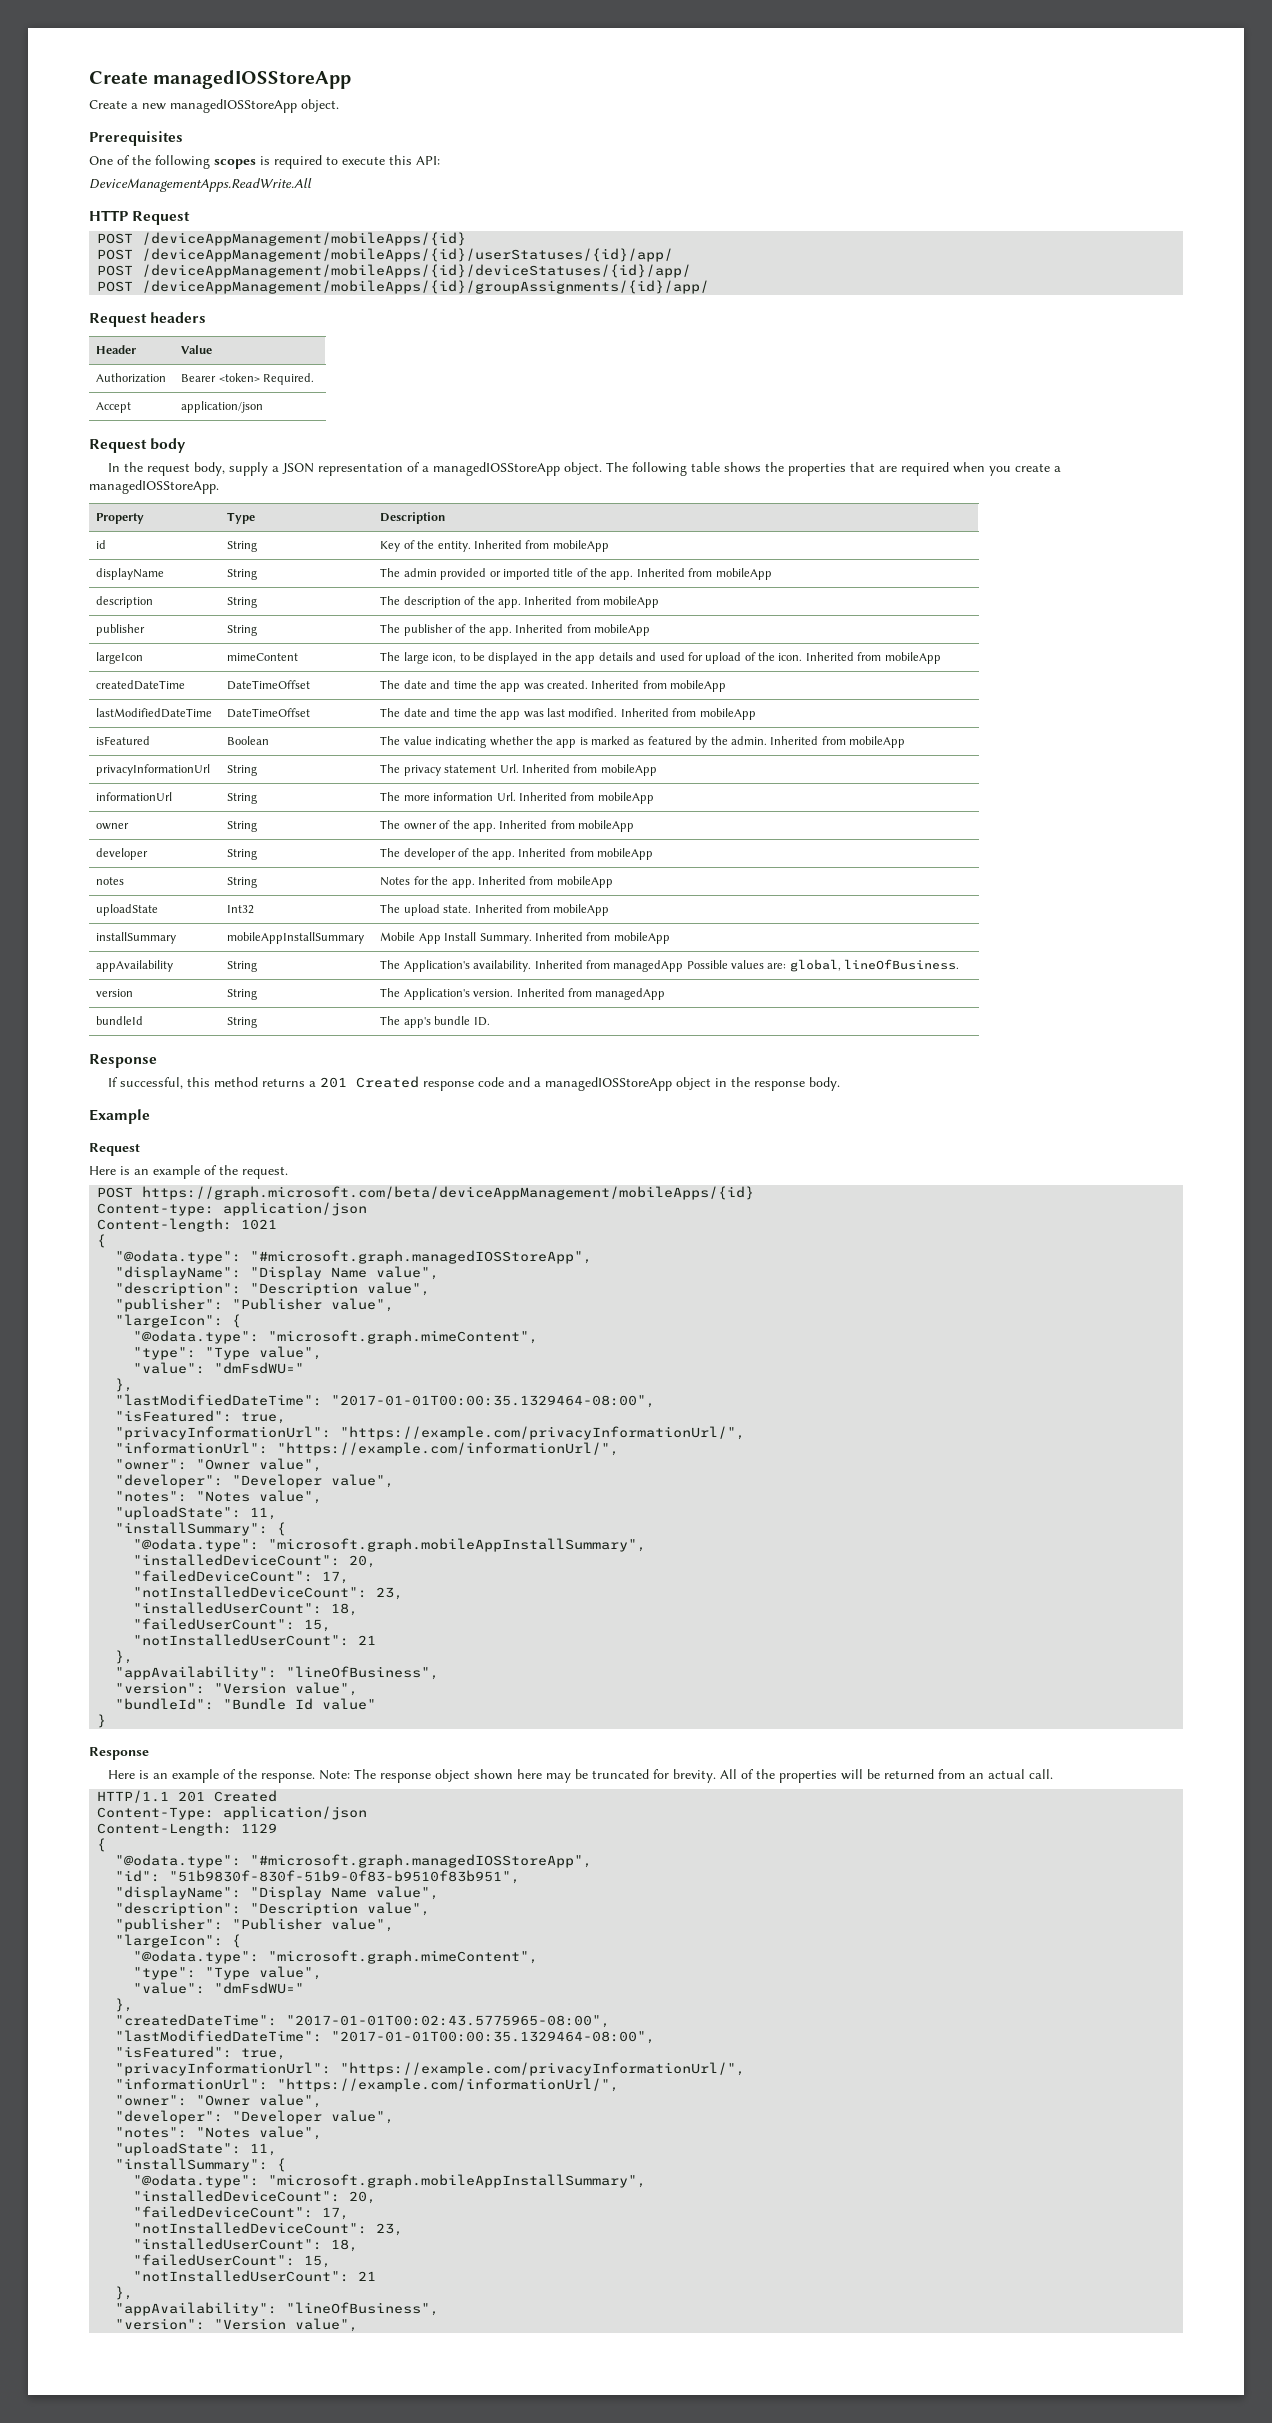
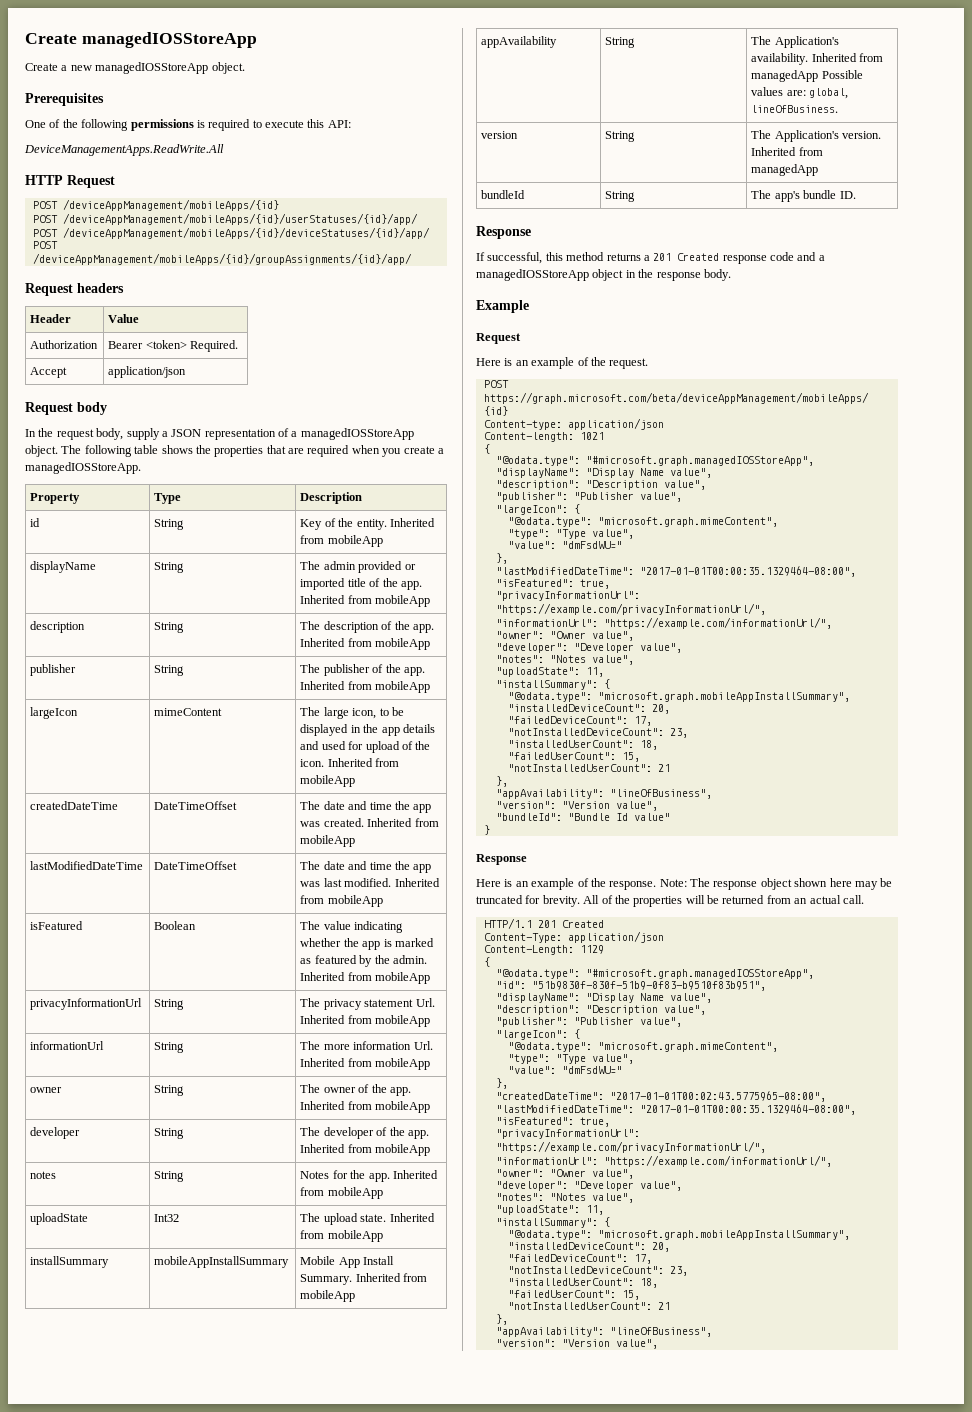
- One of the following scopes is required to execute this API:
+ One of the following permissions is required to execute this API:

